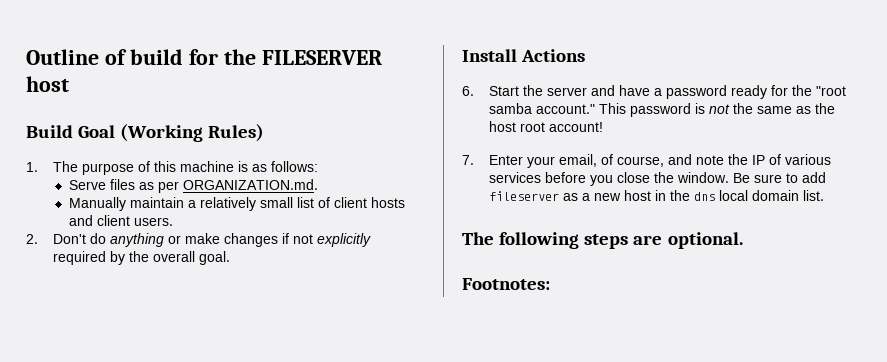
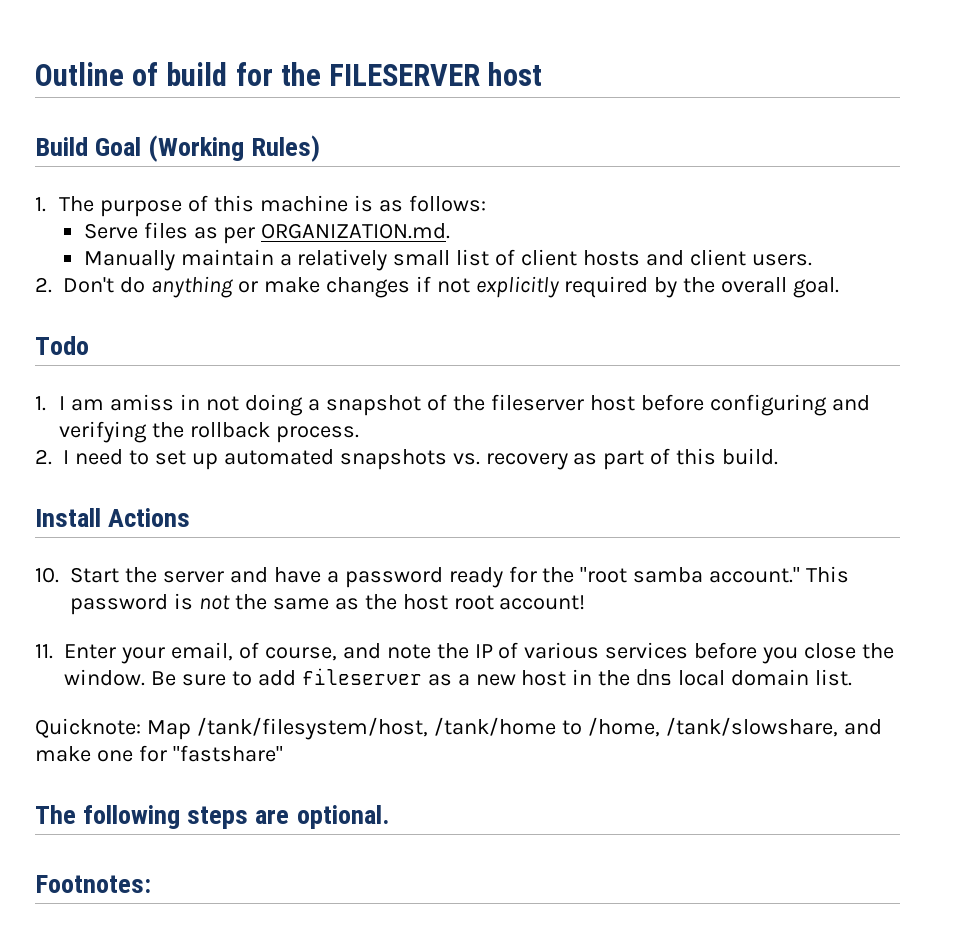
+ Todo
+ 1. I am amiss in not doing a snapshot of the fileserver host before configuring and verifying the rollback process.
+ 2. I need to set up automated snapshots vs. recovery as part of this build.
- 6. Start the server and have a password ready for the "root samba account."
+ 10. Start the server and have a password ready for the "root samba account."
- 7. Enter your email, of course, and note the IP of various services before you close the window.
+ 11. Enter your email, of course, and note the IP of various services before you close the window.
+ Quicknote: Map /tank/filesystem/host, /tank/home to /home, /tank/slowshare, and make one for "fastshare"

